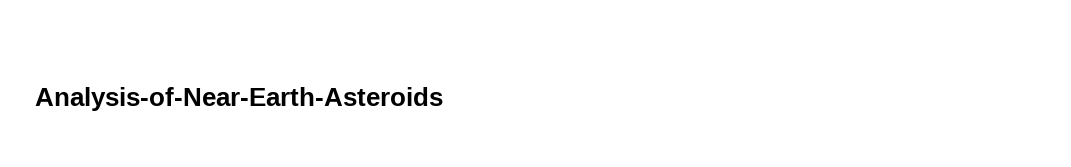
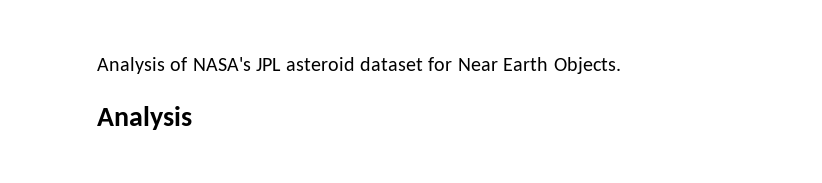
- Analysis-of-Near-Earth-Asteroids
+ Analysis of NASA's JPL asteroid dataset for Near Earth Objects.
+ Analysis

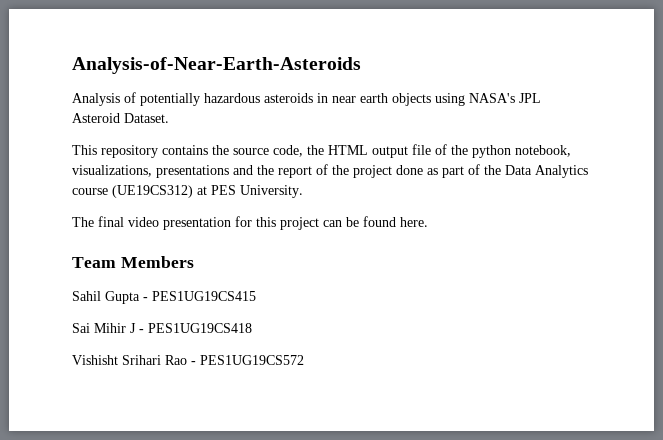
+ Analysis-of-Near-Earth-Asteroids
- Analysis of NASA's JPL asteroid dataset for Near Earth Objects.
- Analysis
+ Analysis of potentially hazardous asteroids in near earth objects using NASA's JPL Asteroid Dataset.
+ This repository contains the source code, the HTML output file of the python notebook, visualizations, presentations and the report of the project done as part of the Data Analytics course (UE19CS312) at PES University.
+ The final video presentation for this project can be found here.
+ Team Members
+ Sahil Gupta - PES1UG19CS415
+ Sai Mihir J - PES1UG19CS418
+ Vishisht Srihari Rao - PES1UG19CS572

